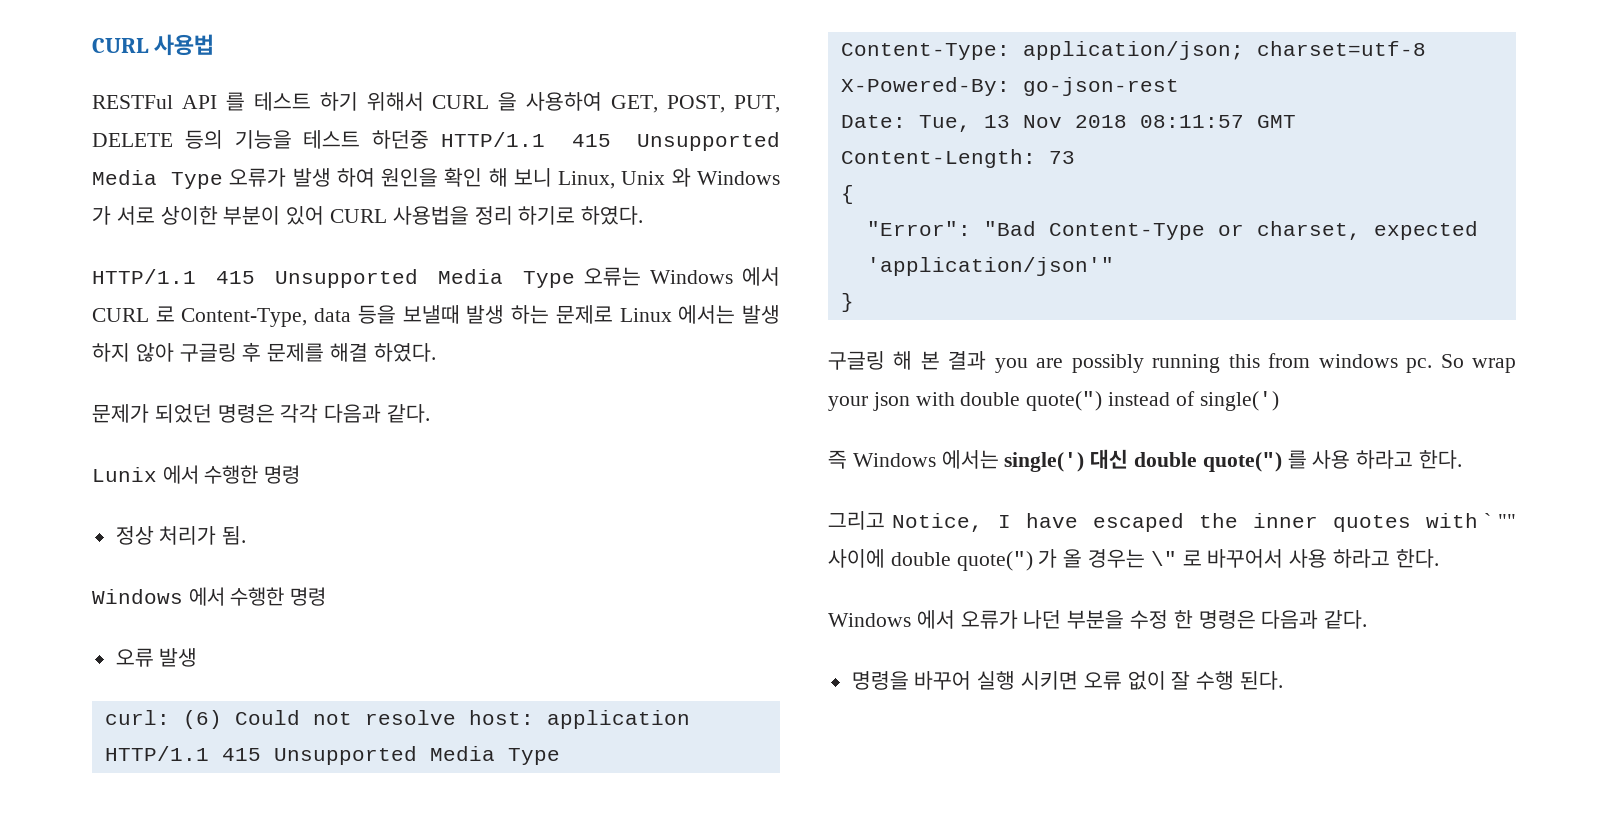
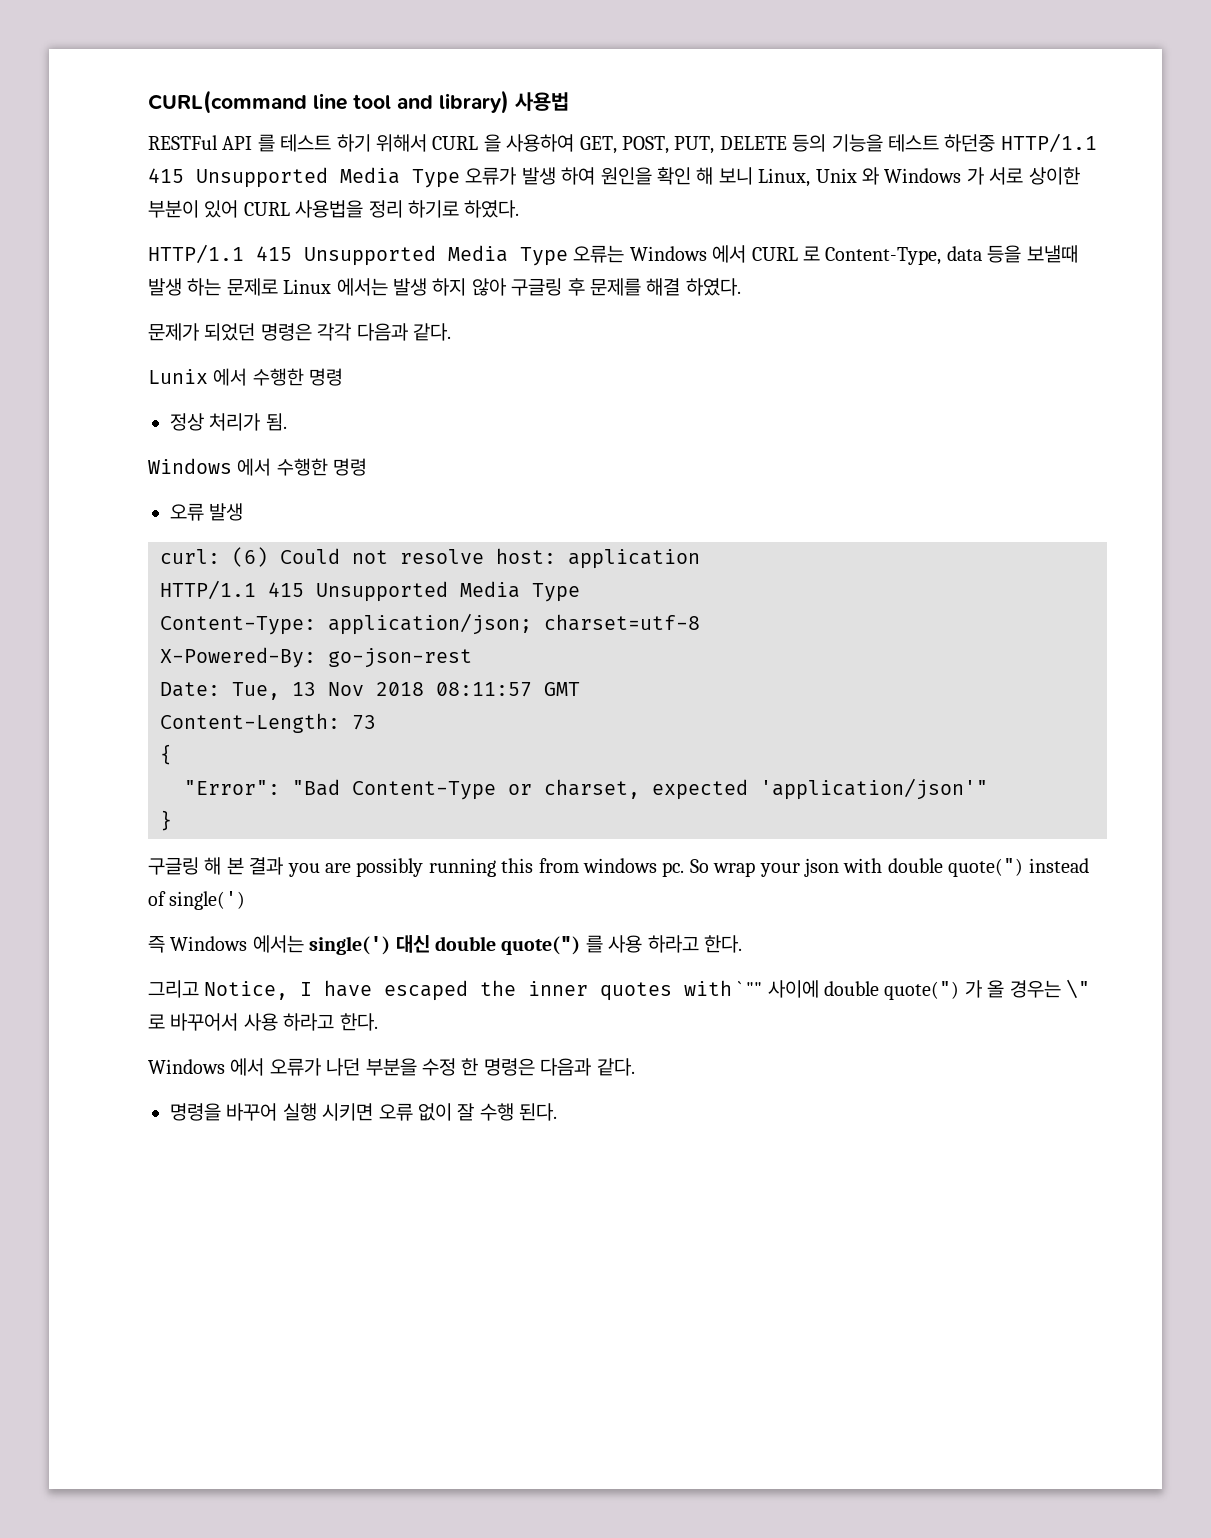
- CURL 사용법
+ CURL(command line tool and library) 사용법

